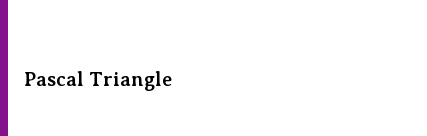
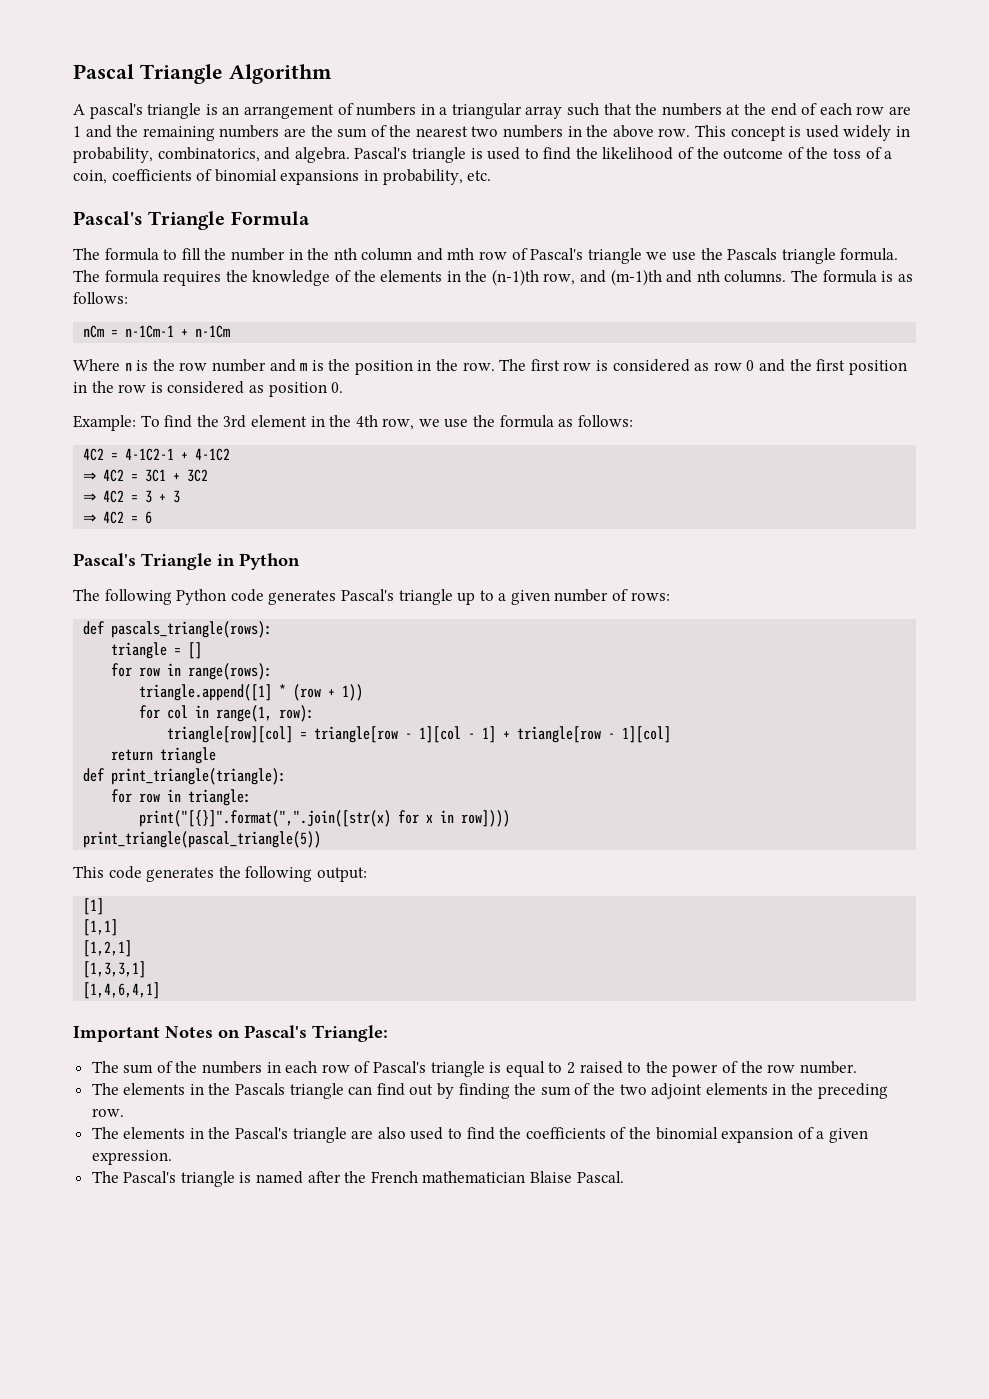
- Pascal Triangle
+ Pascal Triangle Algorithm
+ A pascal's triangle is an arrangement of numbers in a triangular array such that the numbers at the end of each row are 1 and the remaining numbers are the sum of the nearest two numbers in the above row. This concept is used widely in probability, combinatorics, and algebra. Pascal's triangle is used to find the likelihood of the outcome of the toss of a coin, coefficients of binomial expansions in probability, etc.
+ Pascal's Triangle Formula
+ The formula to fill the number in the nth column and mth row of Pascal's triangle we use the Pascals triangle formula. The formula requires the knowledge of the elements in the (n-1)th row, and (m-1)th and nth columns. The formula is as follows:
+ nCm = n-1Cm-1 + n-1Cm
+ Where n is the row number and m is the position in the row. The first row is considered as row 0 and the first position in the row is considered as position 0.
+ Example: To find the 3rd element in the 4th row, we use the formula as follows:
+ 4C2 = 4-1C2-1 + 4-1C2
+ ⇒ 4C2 = 3C1 + 3C2
+ ⇒ 4C2 = 3 + 3
+ ⇒ 4C2 = 6
+ Pascal's Triangle in Python
+ The following Python code generates Pascal's triangle up to a given number of rows:
+ def pascals_triangle(rows):
+ triangle = []
+ for row in range(rows):
+ triangle.append([1] * (row + 1))
+ for col in range(1, row):
+ triangle[row][col] = triangle[row - 1][col - 1] + triangle[row - 1][col]
+ return triangle
+ def print_triangle(triangle):
+ for row in triangle:
+ print("[{}]".format(",".join([str(x) for x in row])))
+ print_triangle(pascal_triangle(5))
+ This code generates the following output:
+ [1]
+ [1,1]
+ [1,2,1]
+ [1,3,3,1]
+ [1,4,6,4,1]
+ Important Notes on Pascal's Triangle:
+ The sum of the numbers in each row of Pascal's triangle is equal to 2 raised to the power of the row number.
+ The elements in the Pascals triangle can find out by finding the sum of the two adjoint elements in the preceding row.
+ The elements in the Pascal's triangle are also used to find the coefficients of the binomial expansion of a given expression.
+ The Pascal's triangle is named after the French mathematician Blaise Pascal.

